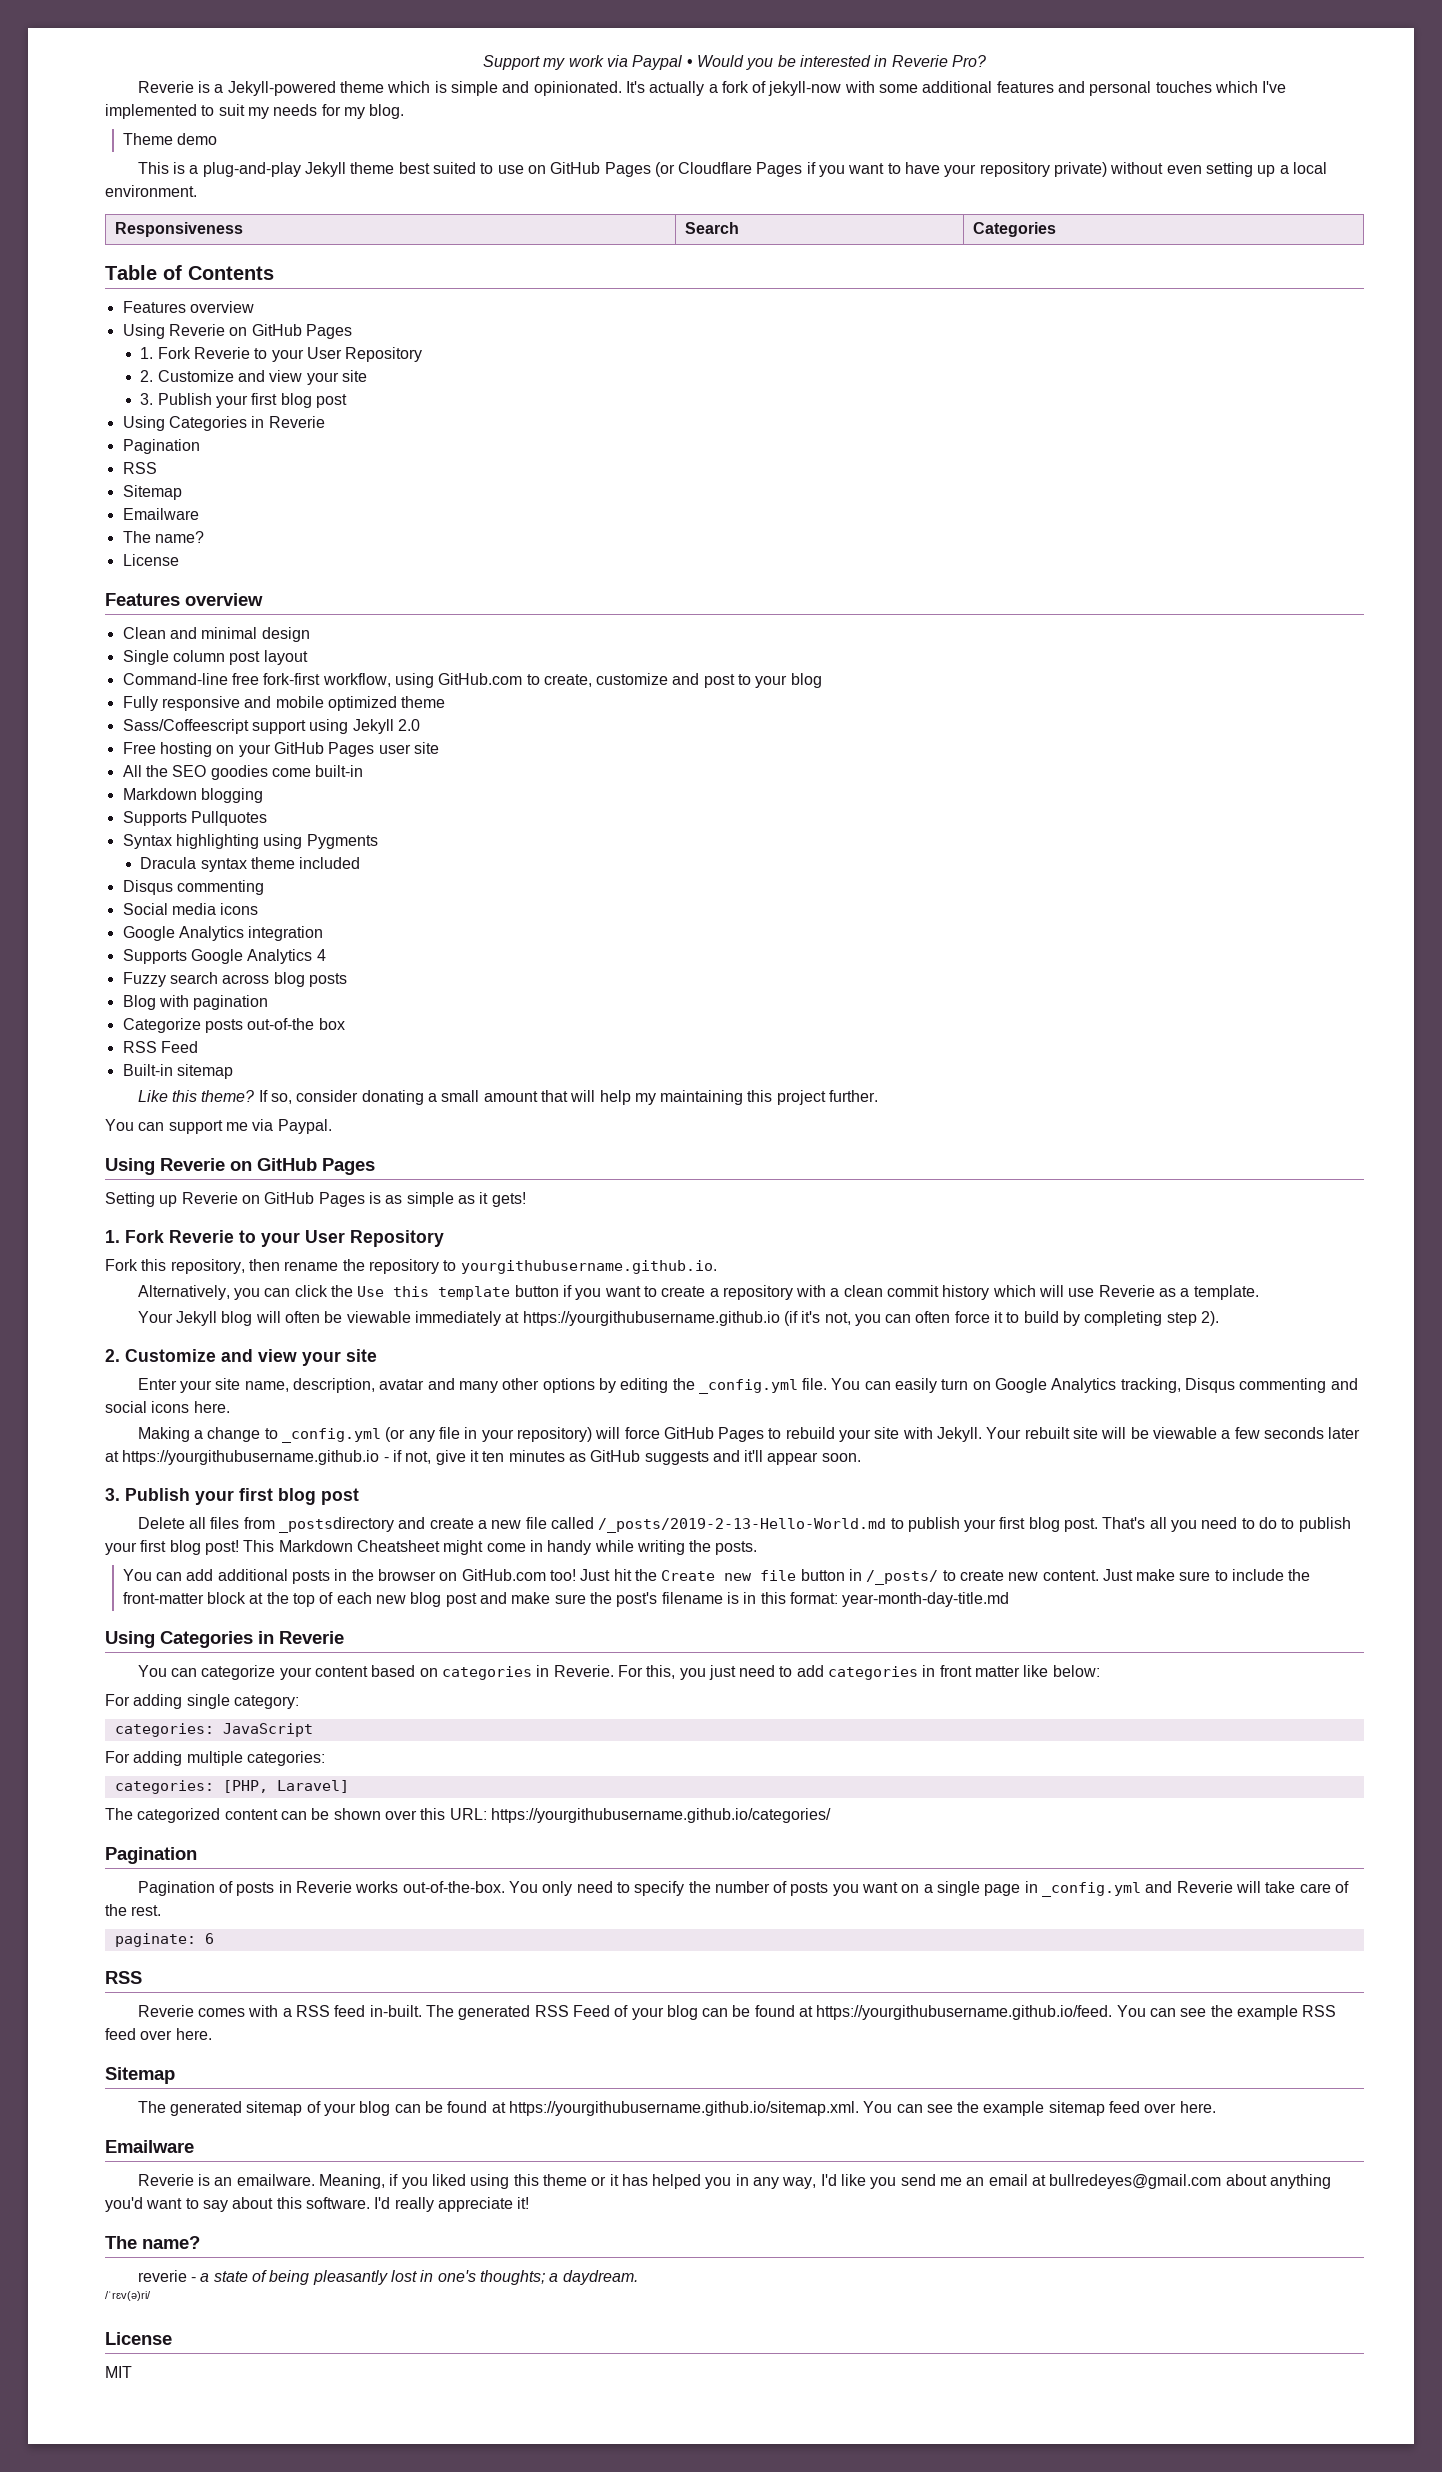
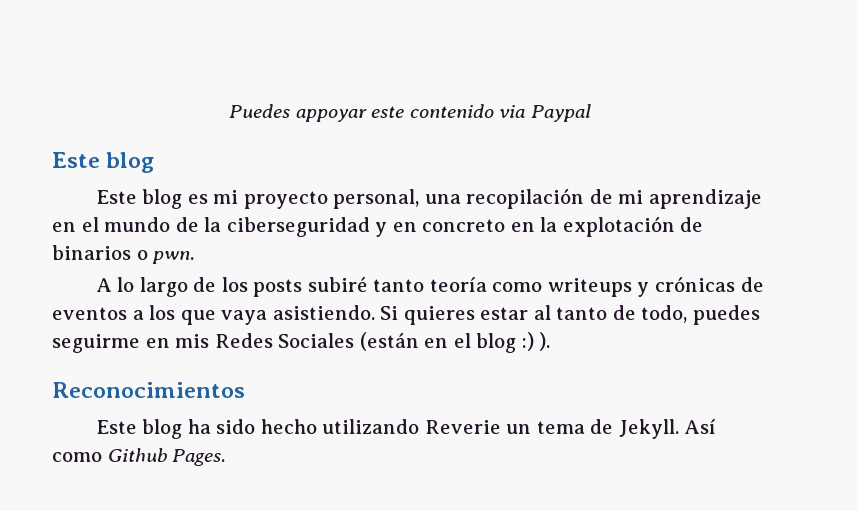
- Support my work via Paypal • Would you be interested in Reverie Pro?
- Reverie is a Jekyll-powered theme which is simple and opinionated. It's actually a fork of jekyll-now with some additional features and personal touches which I've implemented to suit my needs for my blog.
- Theme demo
- This is a plug-and-play Jekyll theme best suited to use on GitHub Pages (or Cloudflare Pages if you want to have your repository private) without even setting up a local environment.
- Responsiveness | Search | Categories
- Table of Contents
- Features overview
- Using Reverie on GitHub Pages
- 1. Fork Reverie to your User Repository
- 2. Customize and view your site
- 3. Publish your first blog post
- Using Categories in Reverie
- Pagination
- RSS
- Sitemap
- Emailware
- The name?
- License
- Features overview
- Clean and minimal design
- Single column post layout
- Command-line free fork-first workflow, using GitHub.com to create, customize and post to your blog
- Fully responsive and mobile optimized theme
- Sass/Coffeescript support using Jekyll 2.0
- Free hosting on your GitHub Pages user site
- All the SEO goodies come built-in
- Markdown blogging
- Supports Pullquotes
- Syntax highlighting using Pygments
- Dracula syntax theme included
- Disqus commenting
- Social media icons
- Google Analytics integration
- Supports Google Analytics 4
- Fuzzy search across blog posts
- Blog with pagination
- Categorize posts out-of-the box
- RSS Feed
- Built-in sitemap
- Like this theme? If so, consider donating a small amount that will help my maintaining this project further.
- You can support me via Paypal.
- Using Reverie on GitHub Pages
- Setting up Reverie on GitHub Pages is as simple as it gets!
- 1. Fork Reverie to your User Repository
- Fork this repository, then rename the repository to yourgithubusername.github.io.
- Alternatively, you can click the Use this template button if you want to create a repository with a clean commit history which will use Reverie as a template.
- Your Jekyll blog will often be viewable immediately at https://yourgithubusername.github.io (if it's not, you can often force it to build by completing step 2).
- 2. Customize and view your site
- Enter your site name, description, avatar and many other options by editing the _config.yml file. You can easily turn on Google Analytics tracking, Disqus commenting and social icons here.
- Making a change to _config.yml (or any file in your repository) will force GitHub Pages to rebuild your site with Jekyll. Your rebuilt site will be viewable a few seconds later at https://yourgithubusername.github.io - if not, give it ten minutes as GitHub suggests and it'll appear soon.
- 3. Publish your first blog post
- Delete all files from _postsdirectory and create a new file called /_posts/2019-2-13-Hello-World.md to publish your first blog post. That's all you need to do to publish your first blog post! This Markdown Cheatsheet might come in handy while writing the posts.
- You can add additional posts in the browser on GitHub.com too! Just hit the Create new file button in /_posts/ to create new content. Just make sure to include the front-matter block at the top of each new blog post and make sure the post's filename is in this format: year-month-day-title.md
- Using Categories in Reverie
- You can categorize your content based on categories in Reverie. For this, you just need to add categories in front matter like below:
- For adding single category:
- categories: JavaScript
- For adding multiple categories:
- categories: [PHP, Laravel]
- The categorized content can be shown over this URL: https://yourgithubusername.github.io/categories/
- Pagination
- Pagination of posts in Reverie works out-of-the-box. You only need to specify the number of posts you want on a single page in _config.yml and Reverie will take care of the rest.
- paginate: 6
- RSS
- Reverie comes with a RSS feed in-built. The generated RSS Feed of your blog can be found at https://yourgithubusername.github.io/feed. You can see the example RSS feed over here.
- Sitemap
- The generated sitemap of your blog can be found at https://yourgithubusername.github.io/sitemap.xml. You can see the example sitemap feed over here.
- Emailware
- Reverie is an emailware. Meaning, if you liked using this theme or it has helped you in any way, I'd like you send me an email at bullredeyes@gmail.com about anything you'd want to say about this software. I'd really appreciate it!
- The name?
- reverie - a state of being pleasantly lost in one's thoughts; a daydream.
- /ˈrɛv(ə)ri/
- License
- MIT
+ Puedes appoyar este contenido via Paypal
+ Este blog
+ Este blog es mi proyecto personal, una recopilación de mi aprendizaje en el mundo de la ciberseguridad y en concreto en la explotación de binarios o pwn.
+ A lo largo de los posts subiré tanto teoría como writeups y crónicas de eventos a los que vaya asistiendo. Si quieres estar al tanto de todo, puedes seguirme en mis Redes Sociales (están en el blog :) ).
+ Reconocimientos
+ Este blog ha sido hecho utilizando Reverie un tema de Jekyll. Así como Github Pages.

